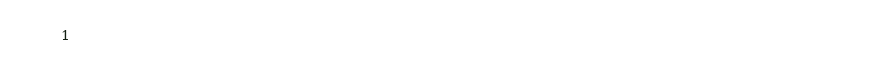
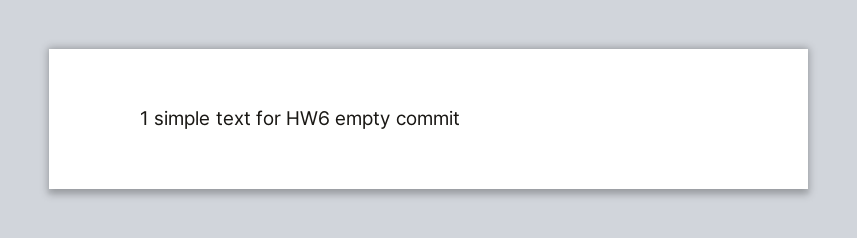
- 1
+ 1 simple text for HW6 empty commit

